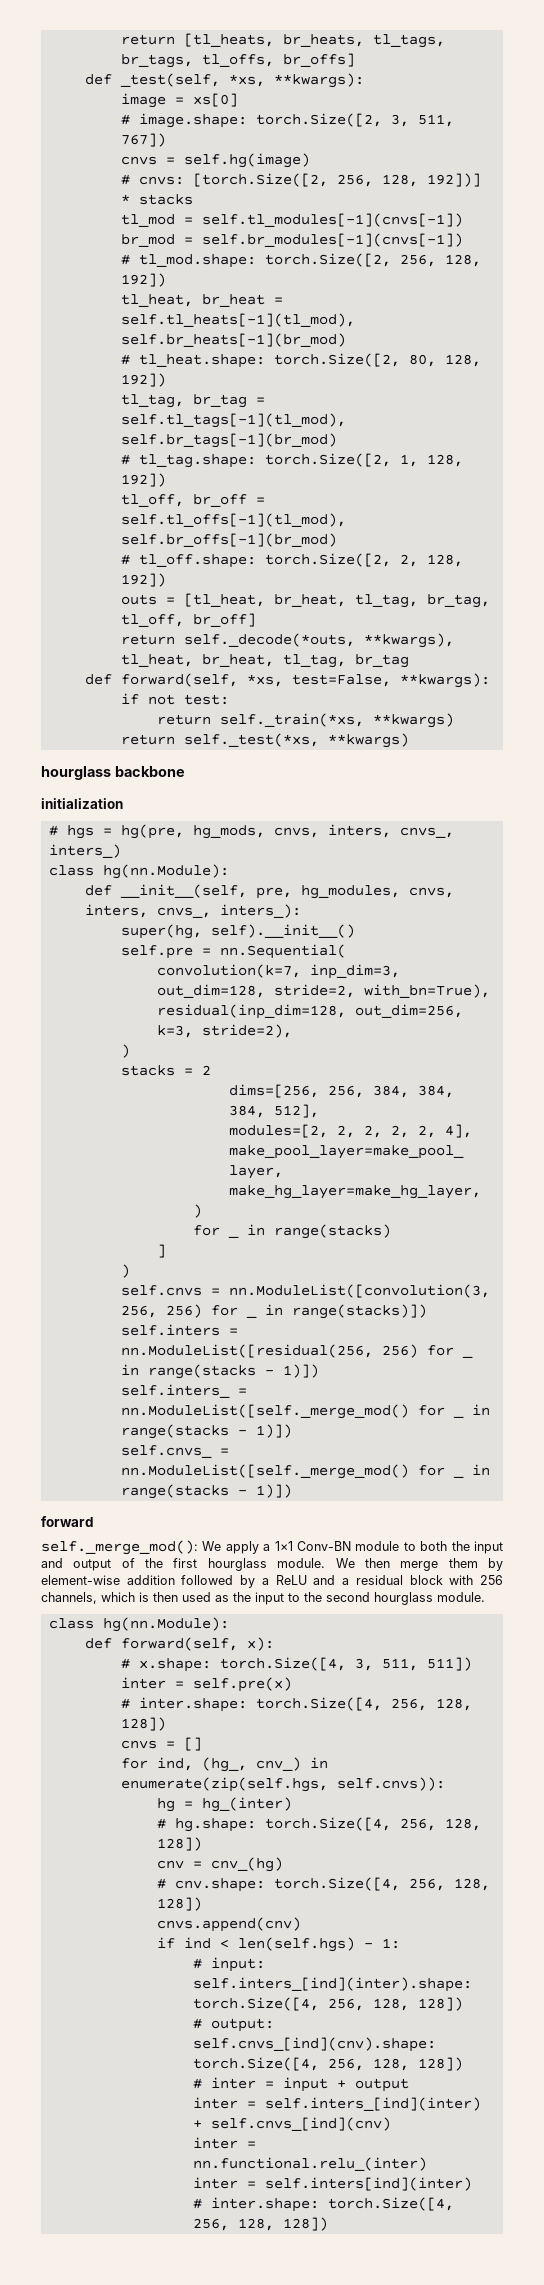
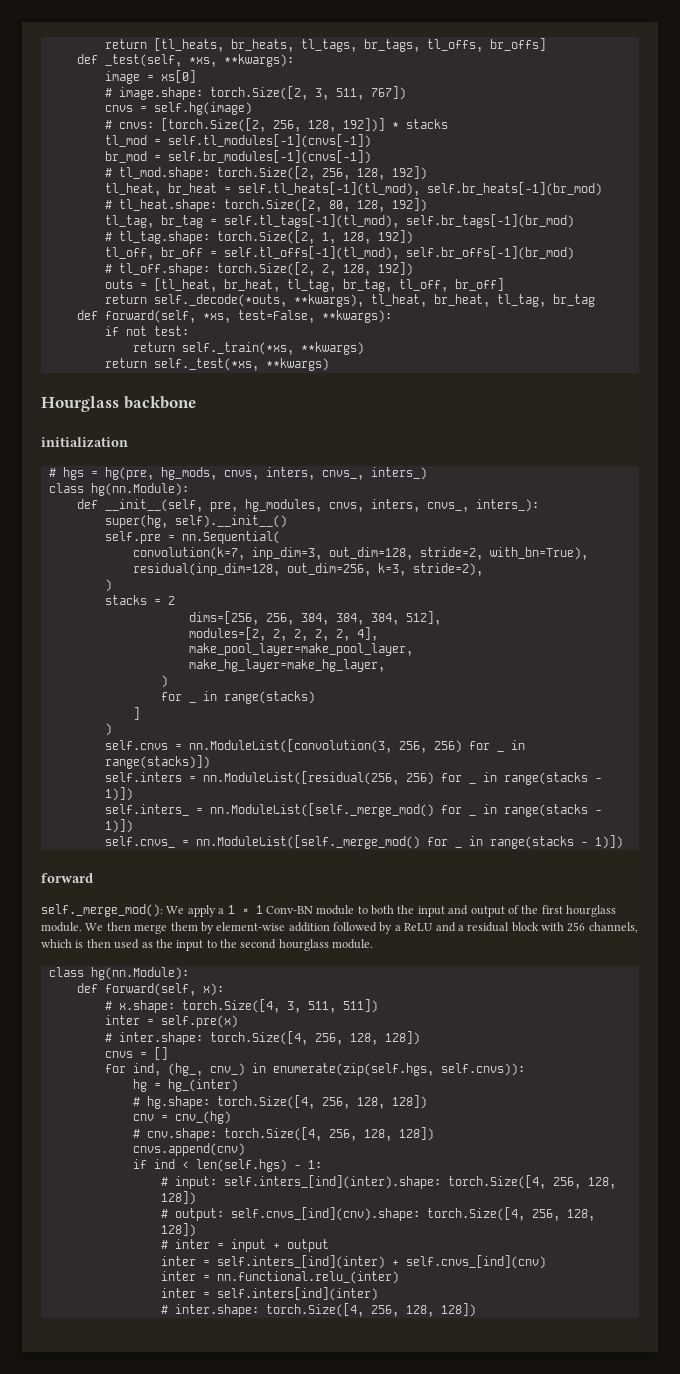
- hourglass backbone
+ Hourglass backbone
- self._merge_mod(): We apply a 1×1 Conv-BN module to both the input and output of the first hourglass module.
+ self._merge_mod(): We apply a 1 × 1 Conv-BN module to both the input and output of the first hourglass module.

